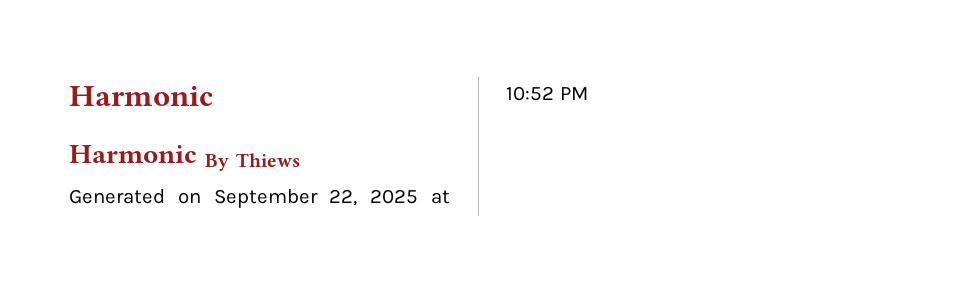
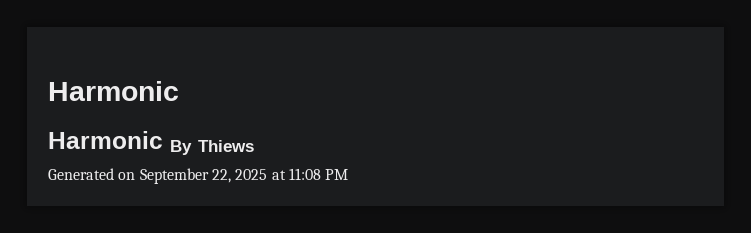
- Generated on September 22, 2025 at 10:52 PM
+ Generated on September 22, 2025 at 11:08 PM

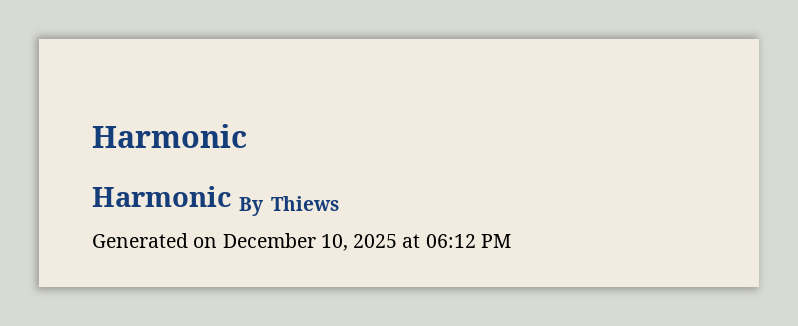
- Generated on September 22, 2025 at 11:08 PM
+ Generated on December 10, 2025 at 06:12 PM

